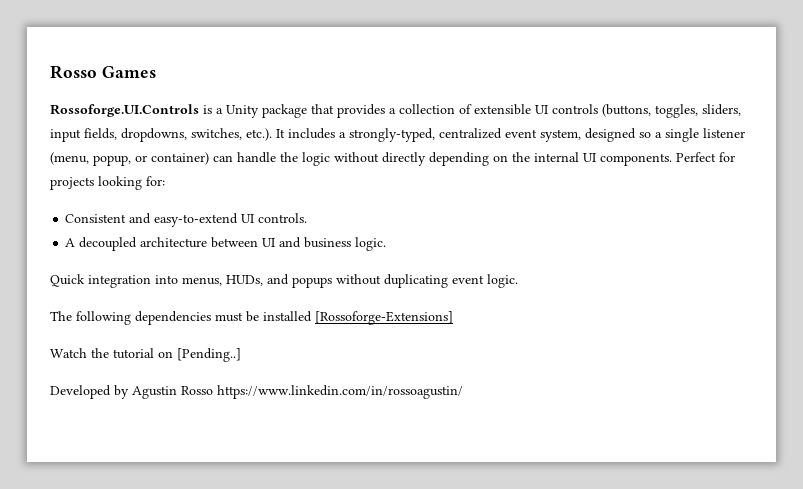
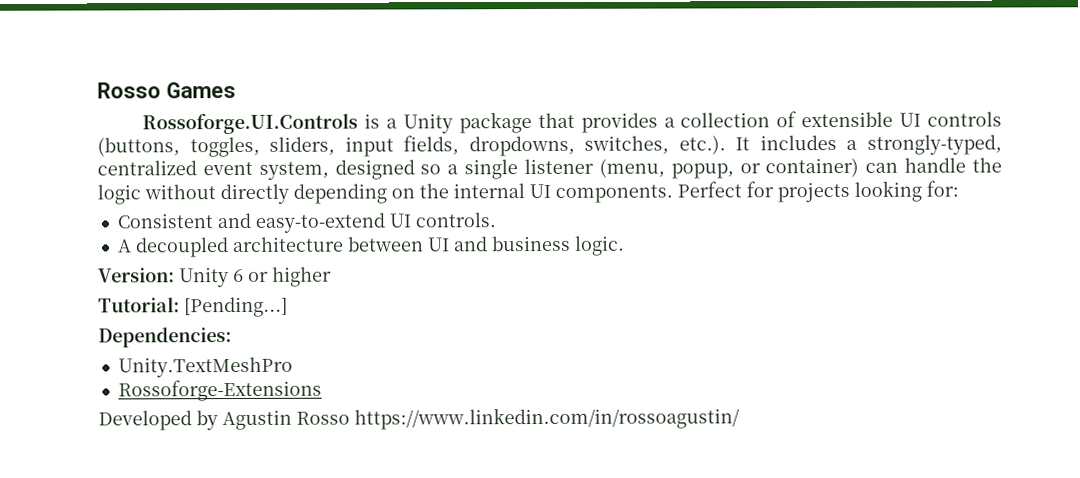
- Quick integration into menus, HUDs, and popups without duplicating event logic.
- The following dependencies must be installed [Rossoforge-Extensions]
- Watch the tutorial on [Pending..]
+ Version: Unity 6 or higher
+ Tutorial: [Pending...]
+ Dependencies:
+ Unity.TextMeshPro
+ Rossoforge-Extensions

